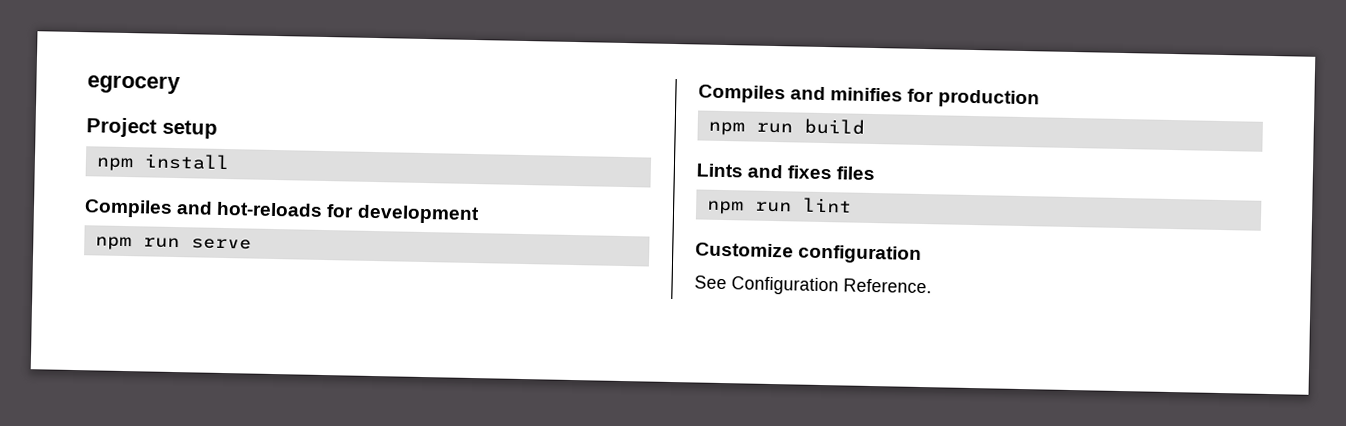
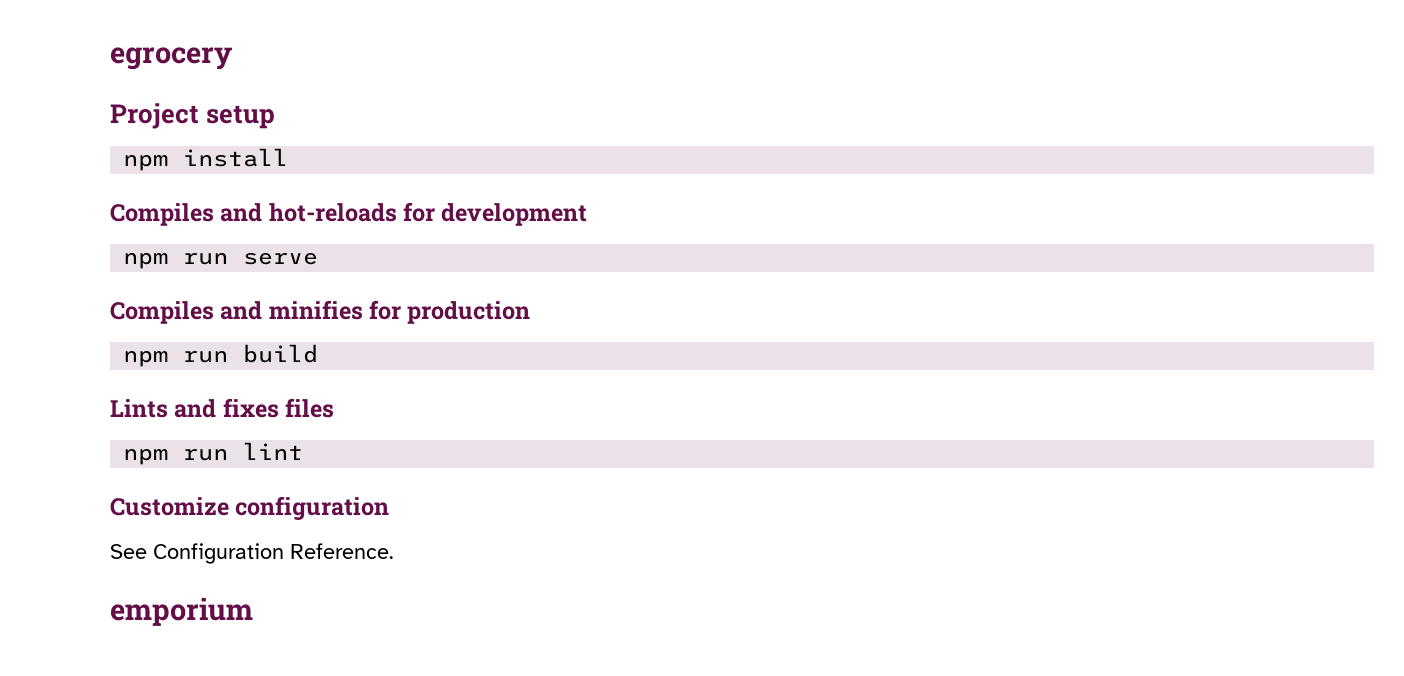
+ emporium

